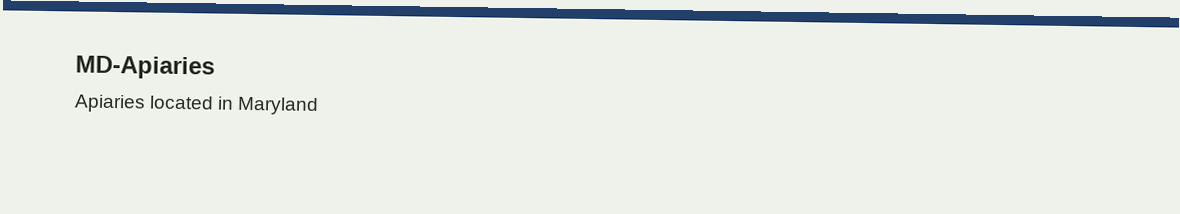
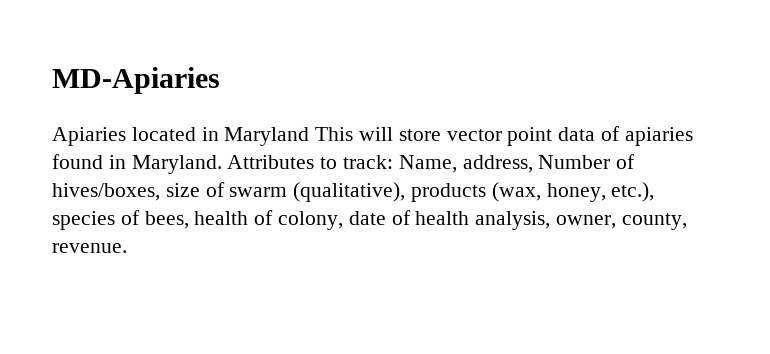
- Apiaries located in Maryland
+ Apiaries located in Maryland This will store vector point data of apiaries found in Maryland. Attributes to track: Name, address, Number of hives/boxes, size of swarm (qualitative), products (wax, honey, etc.), species of bees, health of colony, date of health analysis, owner, county, revenue.

